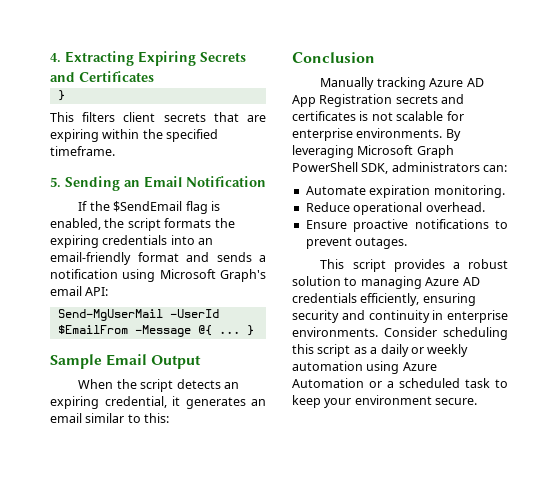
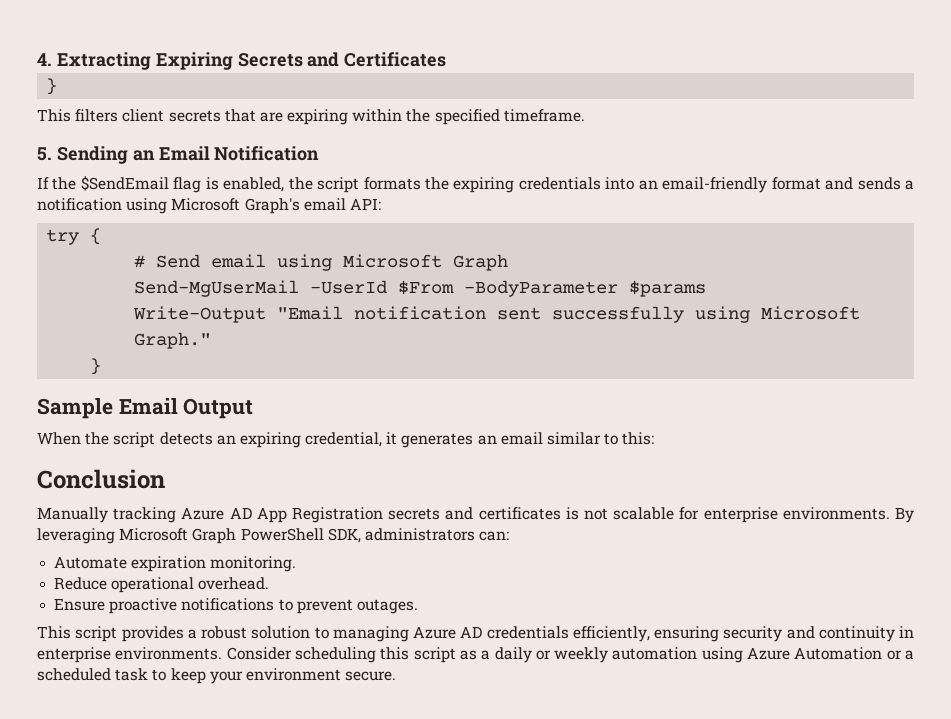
- Send-MgUserMail -UserId $EmailFrom -Message @{ ... }
+ try {
+ # Send email using Microsoft Graph
+ Send-MgUserMail -UserId $From -BodyParameter $params
+ Write-Output "Email notification sent successfully using Microsoft Graph."
+ }

